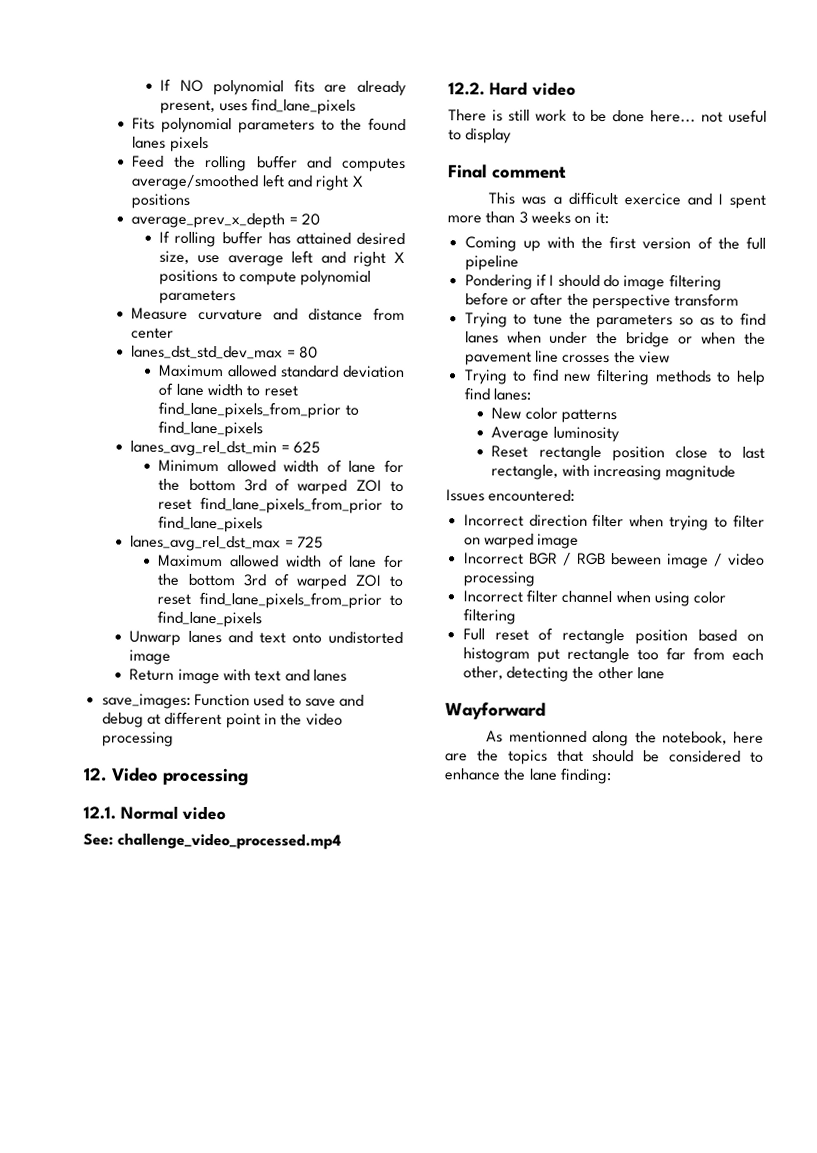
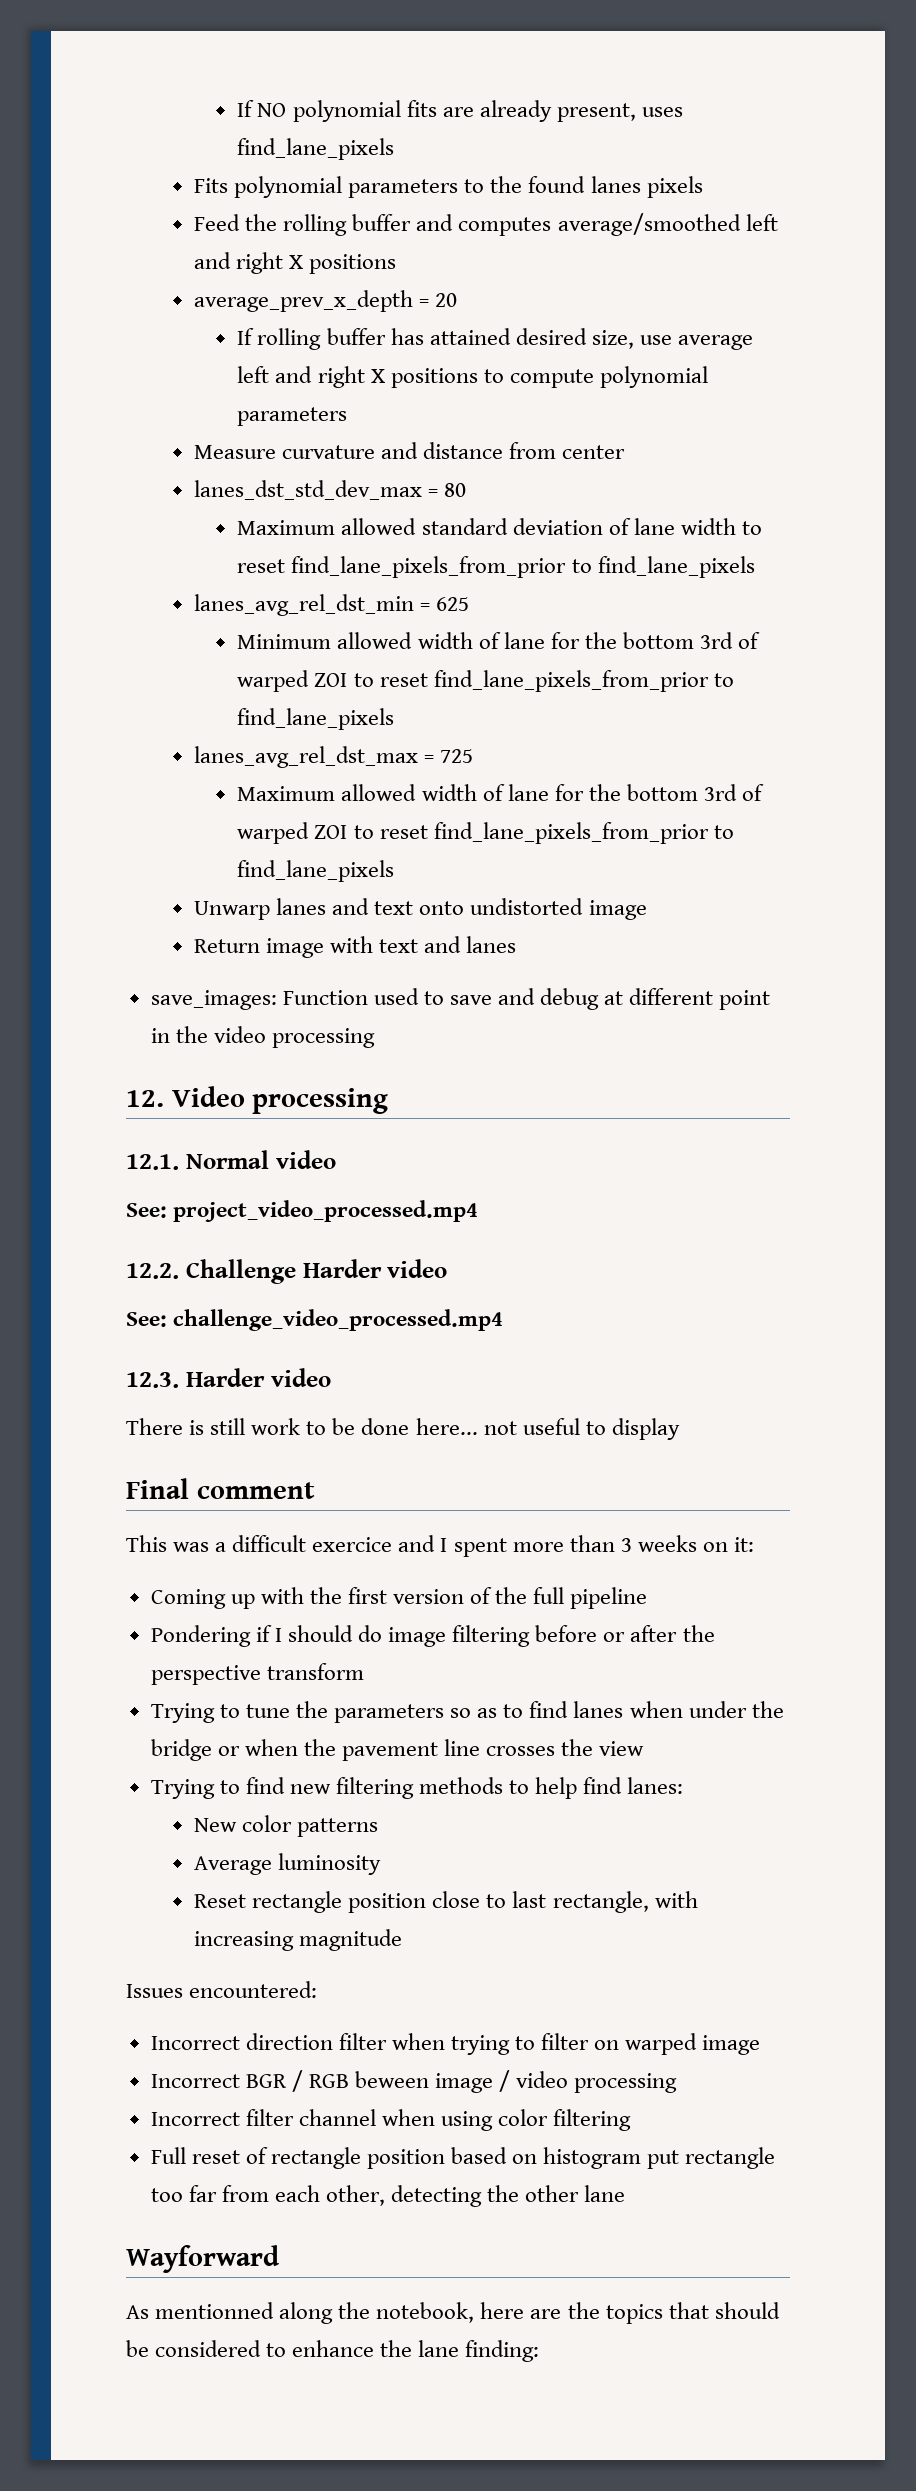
+ See: project_video_processed.mp4
+ 12.2. Challenge Harder video
- 12.2. Hard video
+ 12.3. Harder video

